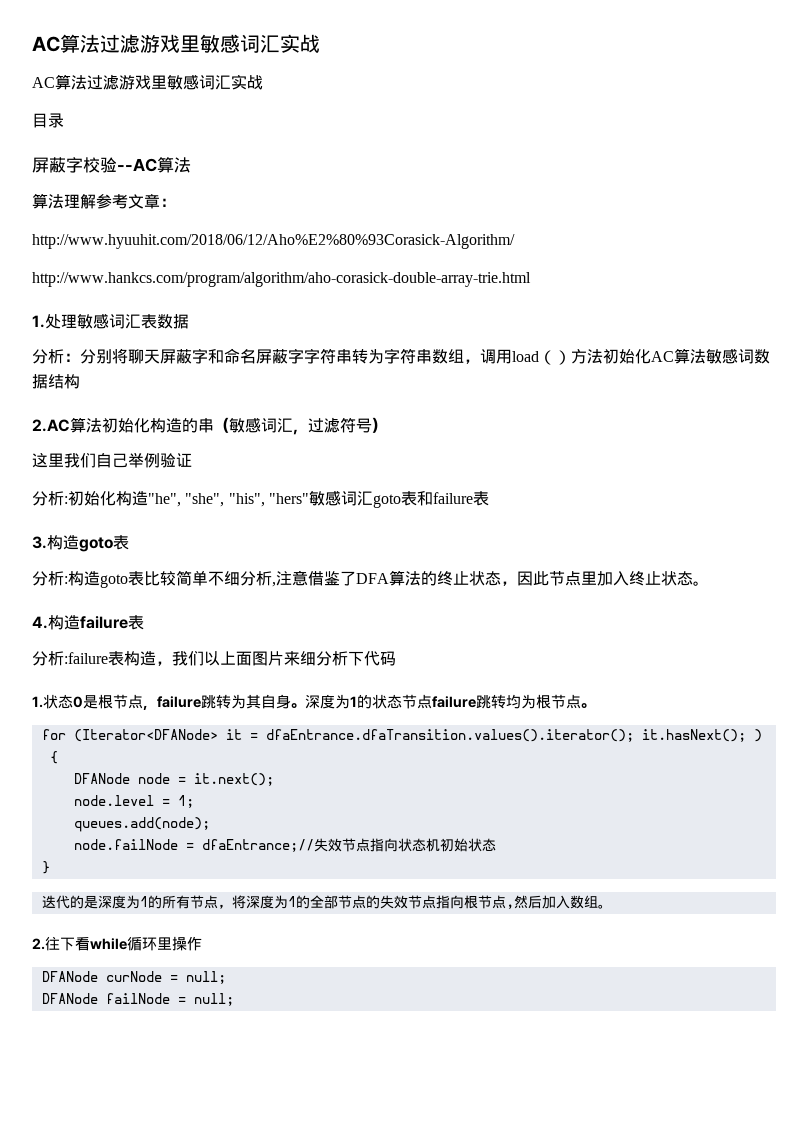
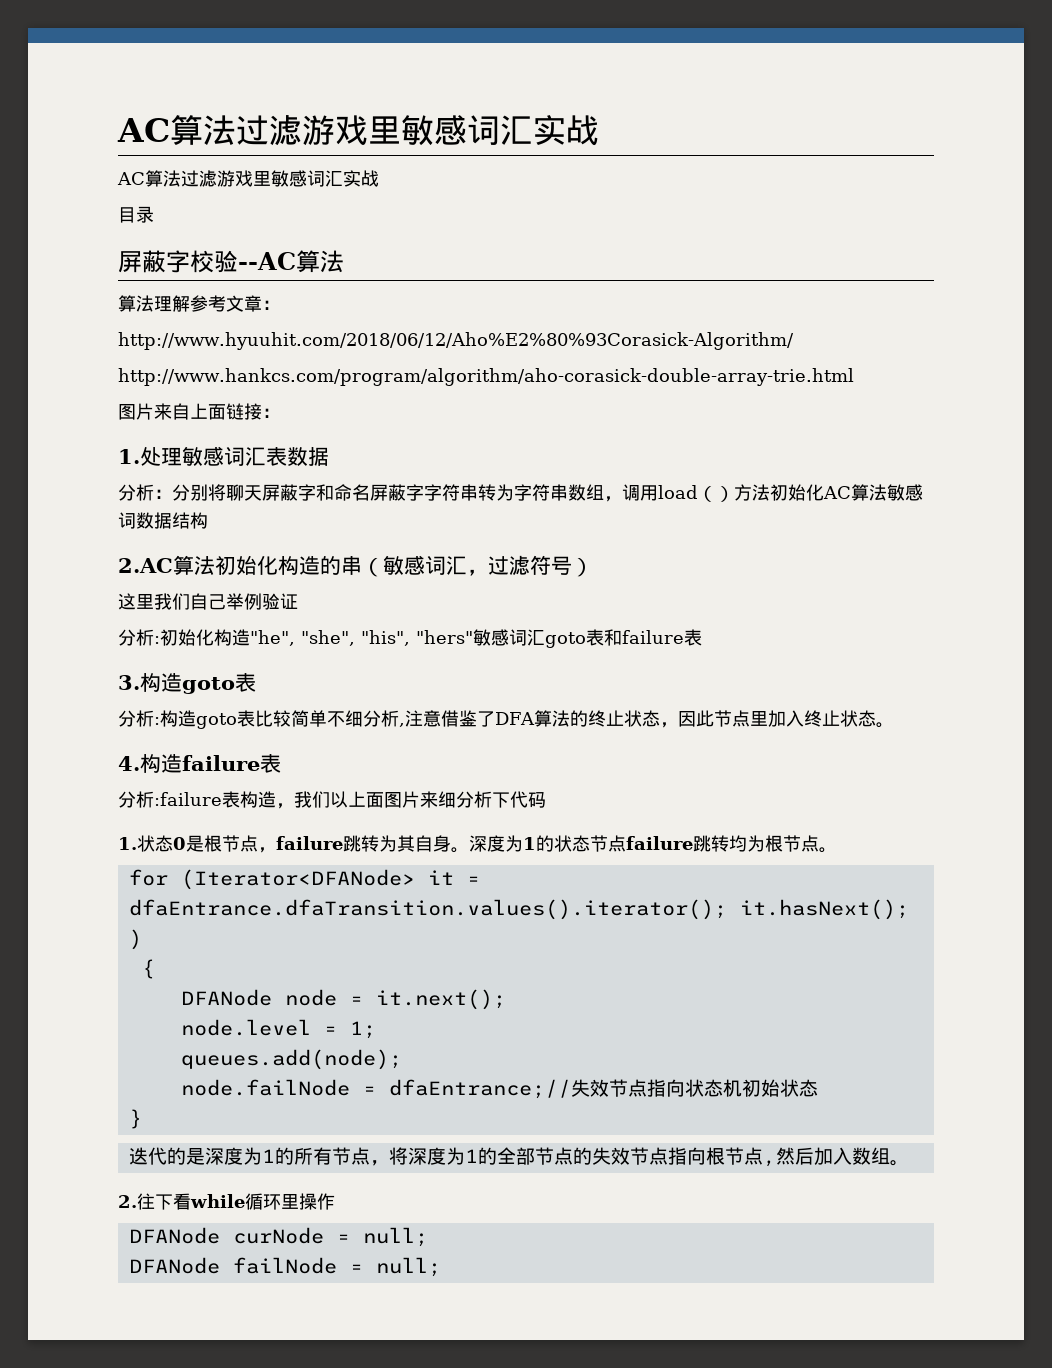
+ 图片来自上面链接：

